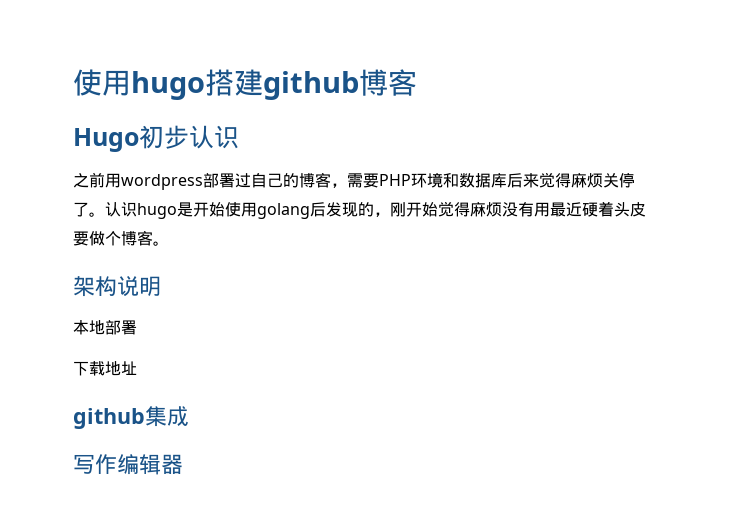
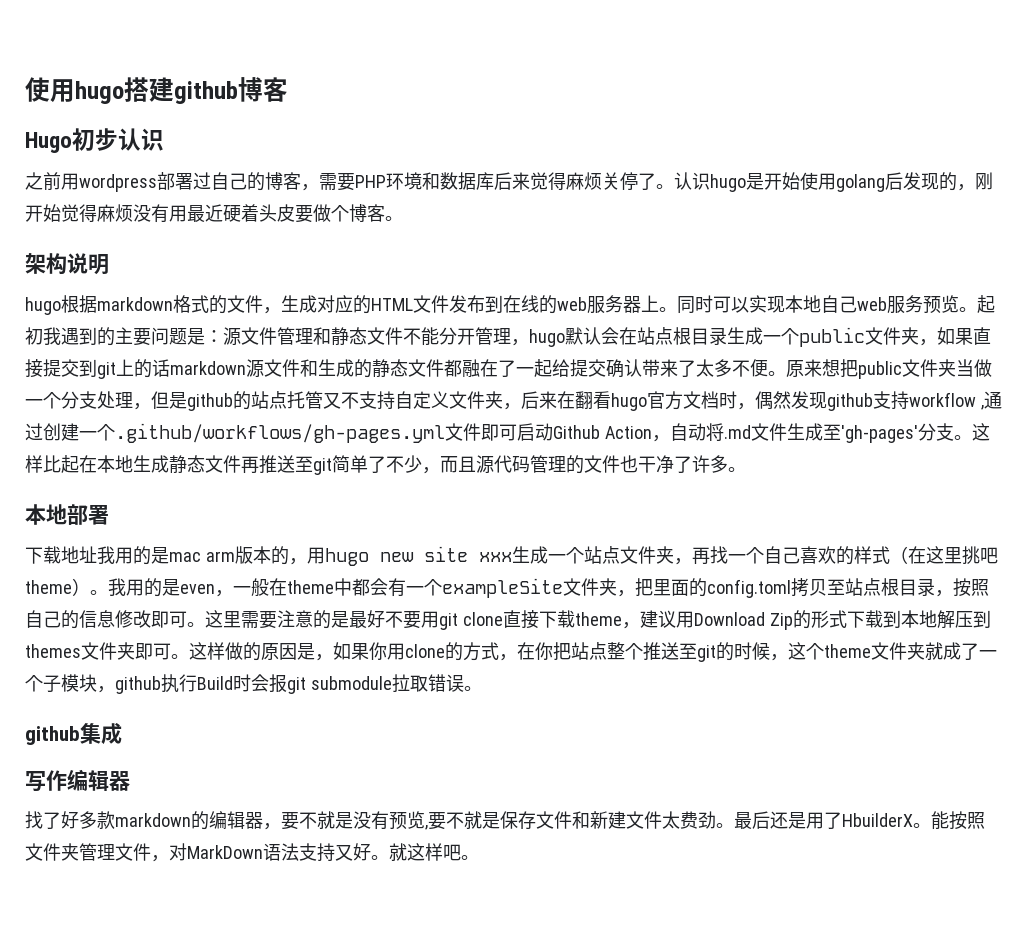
+ hugo根据markdown格式的文件，生成对应的HTML文件发布到在线的web服务器上。同时可以实现本地自己web服务预览。起初我遇到的主要问题是：源文件管理和静态文件不能分开管理，hugo默认会在站点根目录生成一个public文件夹，如果直接提交到git上的话markdown源文件和生成的静态文件都融在了一起给提交确认带来了太多不便。原来想把public文件夹当做一个分支处理，但是github的站点托管又不支持自定义文件夹，后来在翻看hugo官方文档时，偶然发现github支持workflow ,通过创建一个.github/workflows/gh-pages.yml文件即可启动Github Action，自动将.md文件生成至'gh-pages'分支。这样比起在本地生成静态文件再推送至git简单了不少，而且源代码管理的文件也干净了许多。
  本地部署
- 下载地址
+ 下载地址我用的是mac arm版本的，用hugo new site xxx生成一个站点文件夹，再找一个自己喜欢的样式（在这里挑吧theme）。我用的是even，一般在theme中都会有一个exampleSite文件夹，把里面的config.toml拷贝至站点根目录，按照自己的信息修改即可。这里需要注意的是最好不要用git clone直接下载theme，建议用Download Zip的形式下载到本地解压到themes文件夹即可。这样做的原因是，如果你用clone的方式，在你把站点整个推送至git的时候，这个theme文件夹就成了一个子模块，github执行Build时会报git submodule拉取错误。
+ 找了好多款markdown的编辑器，要不就是没有预览,要不就是保存文件和新建文件太费劲。最后还是用了HbuilderX。能按照文件夹管理文件，对MarkDown语法支持又好。就这样吧。

